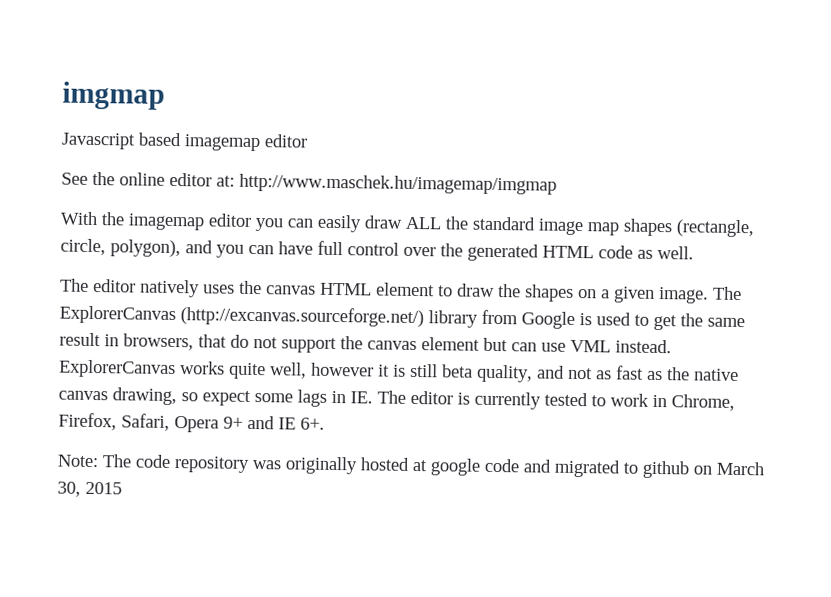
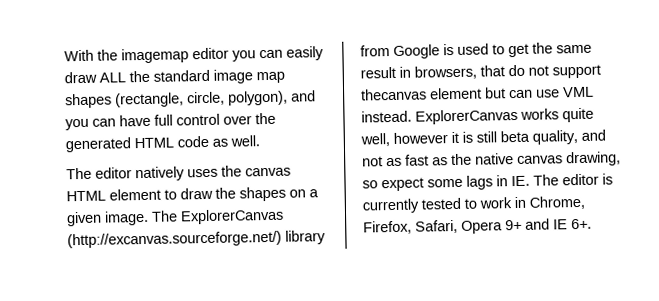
- imgmap
- Javascript based imagemap editor
- See the online editor at: http://www.maschek.hu/imagemap/imgmap
- The ExplorerCanvas (http://excanvas.sourceforge.net/) library from Google is used to get the same result in browsers, that do not support the canvas element but can use VML instead.
+ The ExplorerCanvas (http://excanvas.sourceforge.net/) library from Google is used to get the same result in browsers, that do not support thecanvas element but can use VML instead.
- Note: The code repository was originally hosted at google code and migrated to github on March 30, 2015

